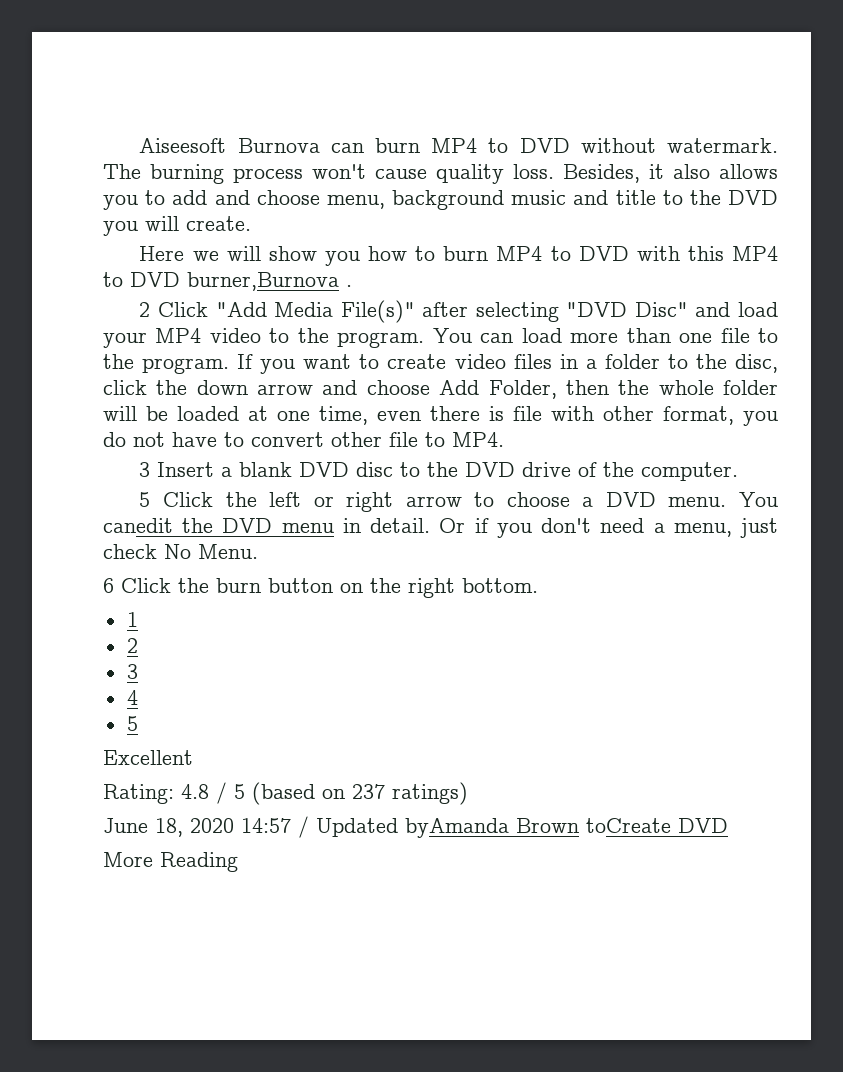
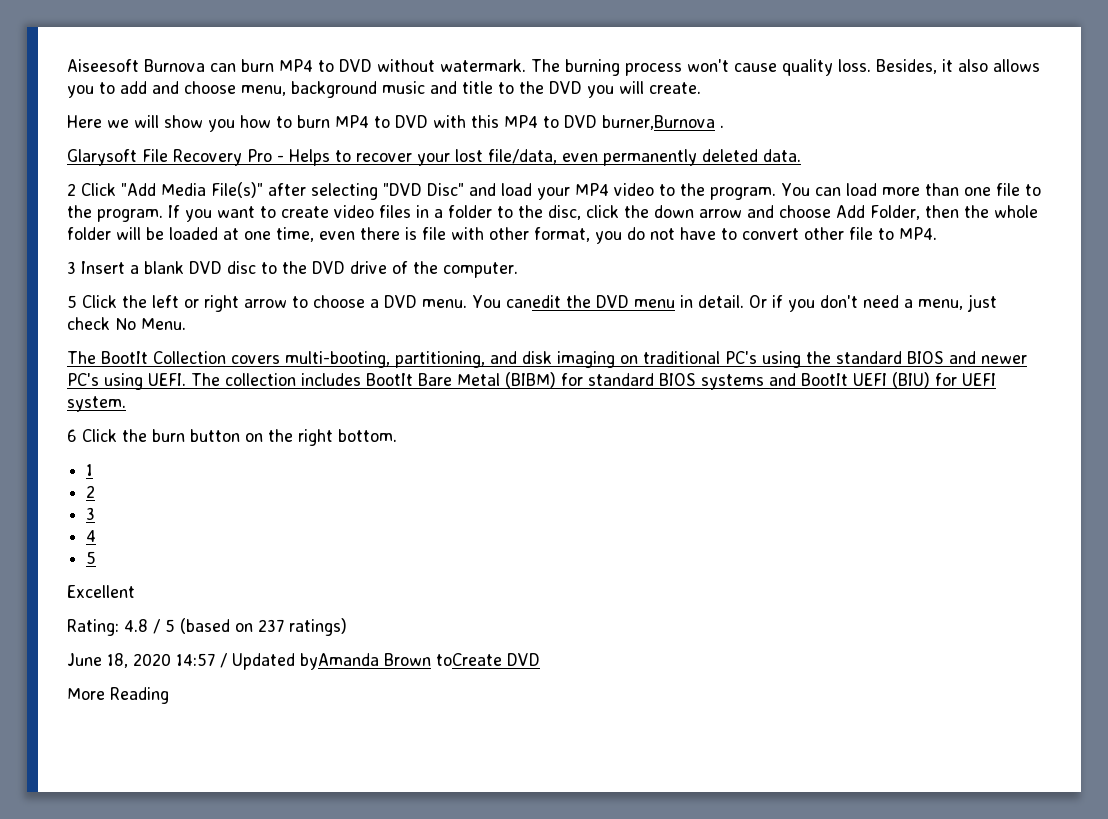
+ Glarysoft File Recovery Pro - Helps to recover your lost file/data, even permanently deleted data.
+ The BootIt Collection covers multi-booting, partitioning, and disk imaging on traditional PC's using the standard BIOS and newer PC's using UEFI. The collection includes BootIt Bare Metal (BIBM) for standard BIOS systems and BootIt UEFI (BIU) for UEFI system.

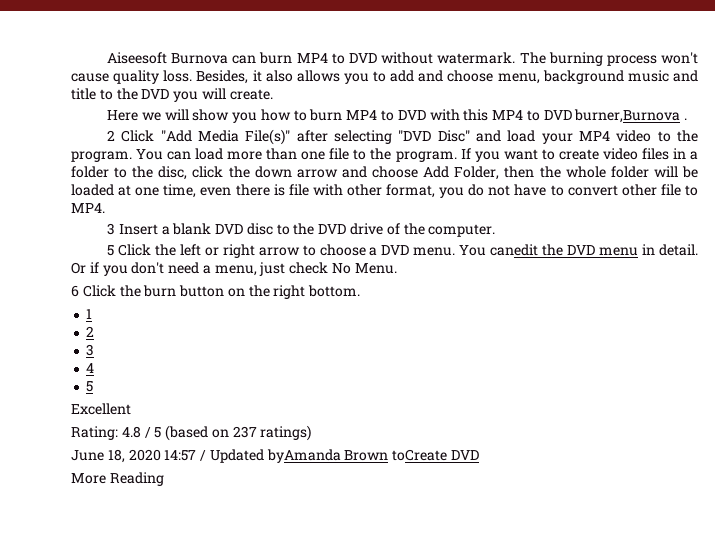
- Glarysoft File Recovery Pro - Helps to recover your lost file/data, even permanently deleted data.
- The BootIt Collection covers multi-booting, partitioning, and disk imaging on traditional PC's using the standard BIOS and newer PC's using UEFI. The collection includes BootIt Bare Metal (BIBM) for standard BIOS systems and BootIt UEFI (BIU) for UEFI system.

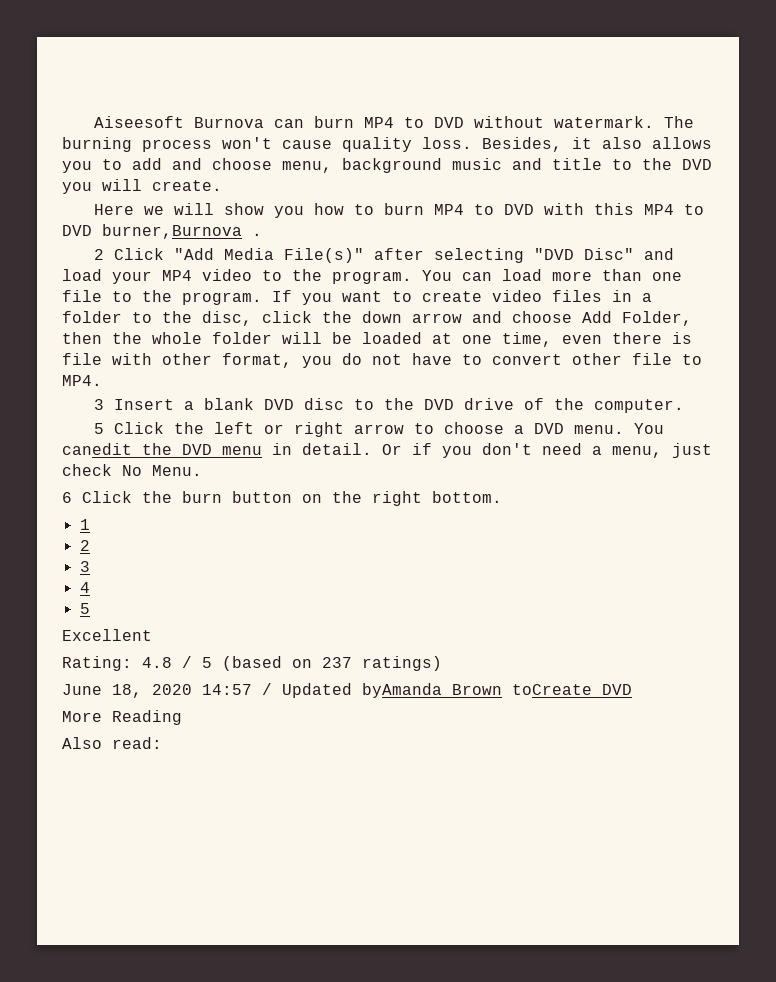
+ Also read:

